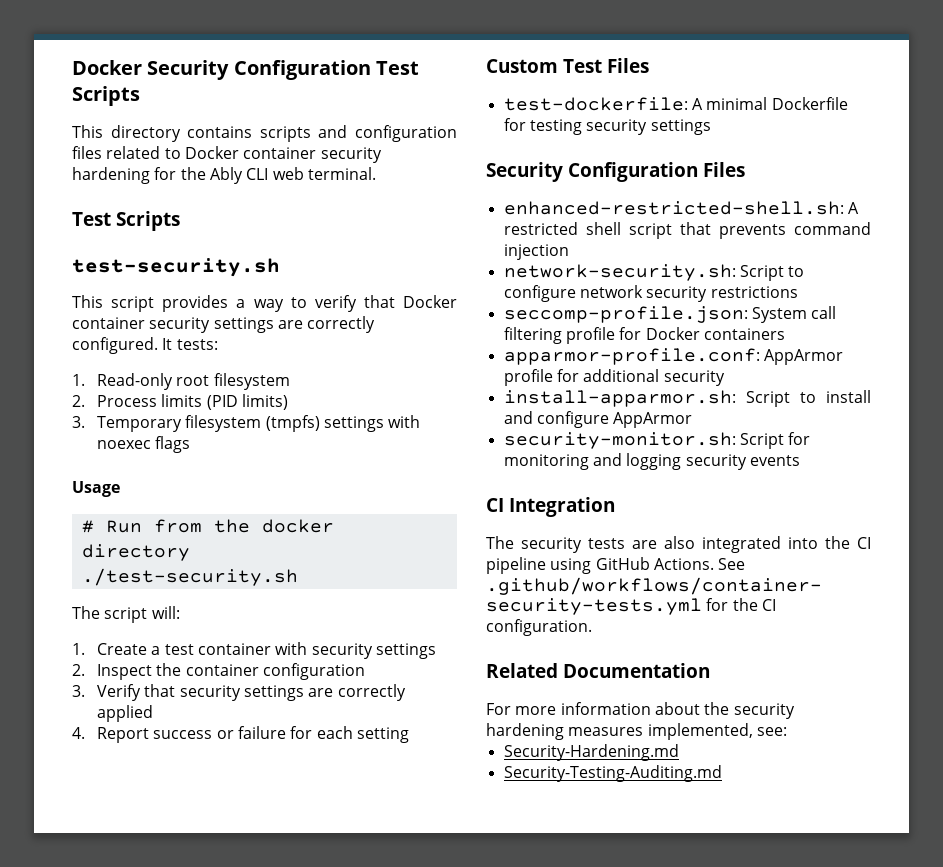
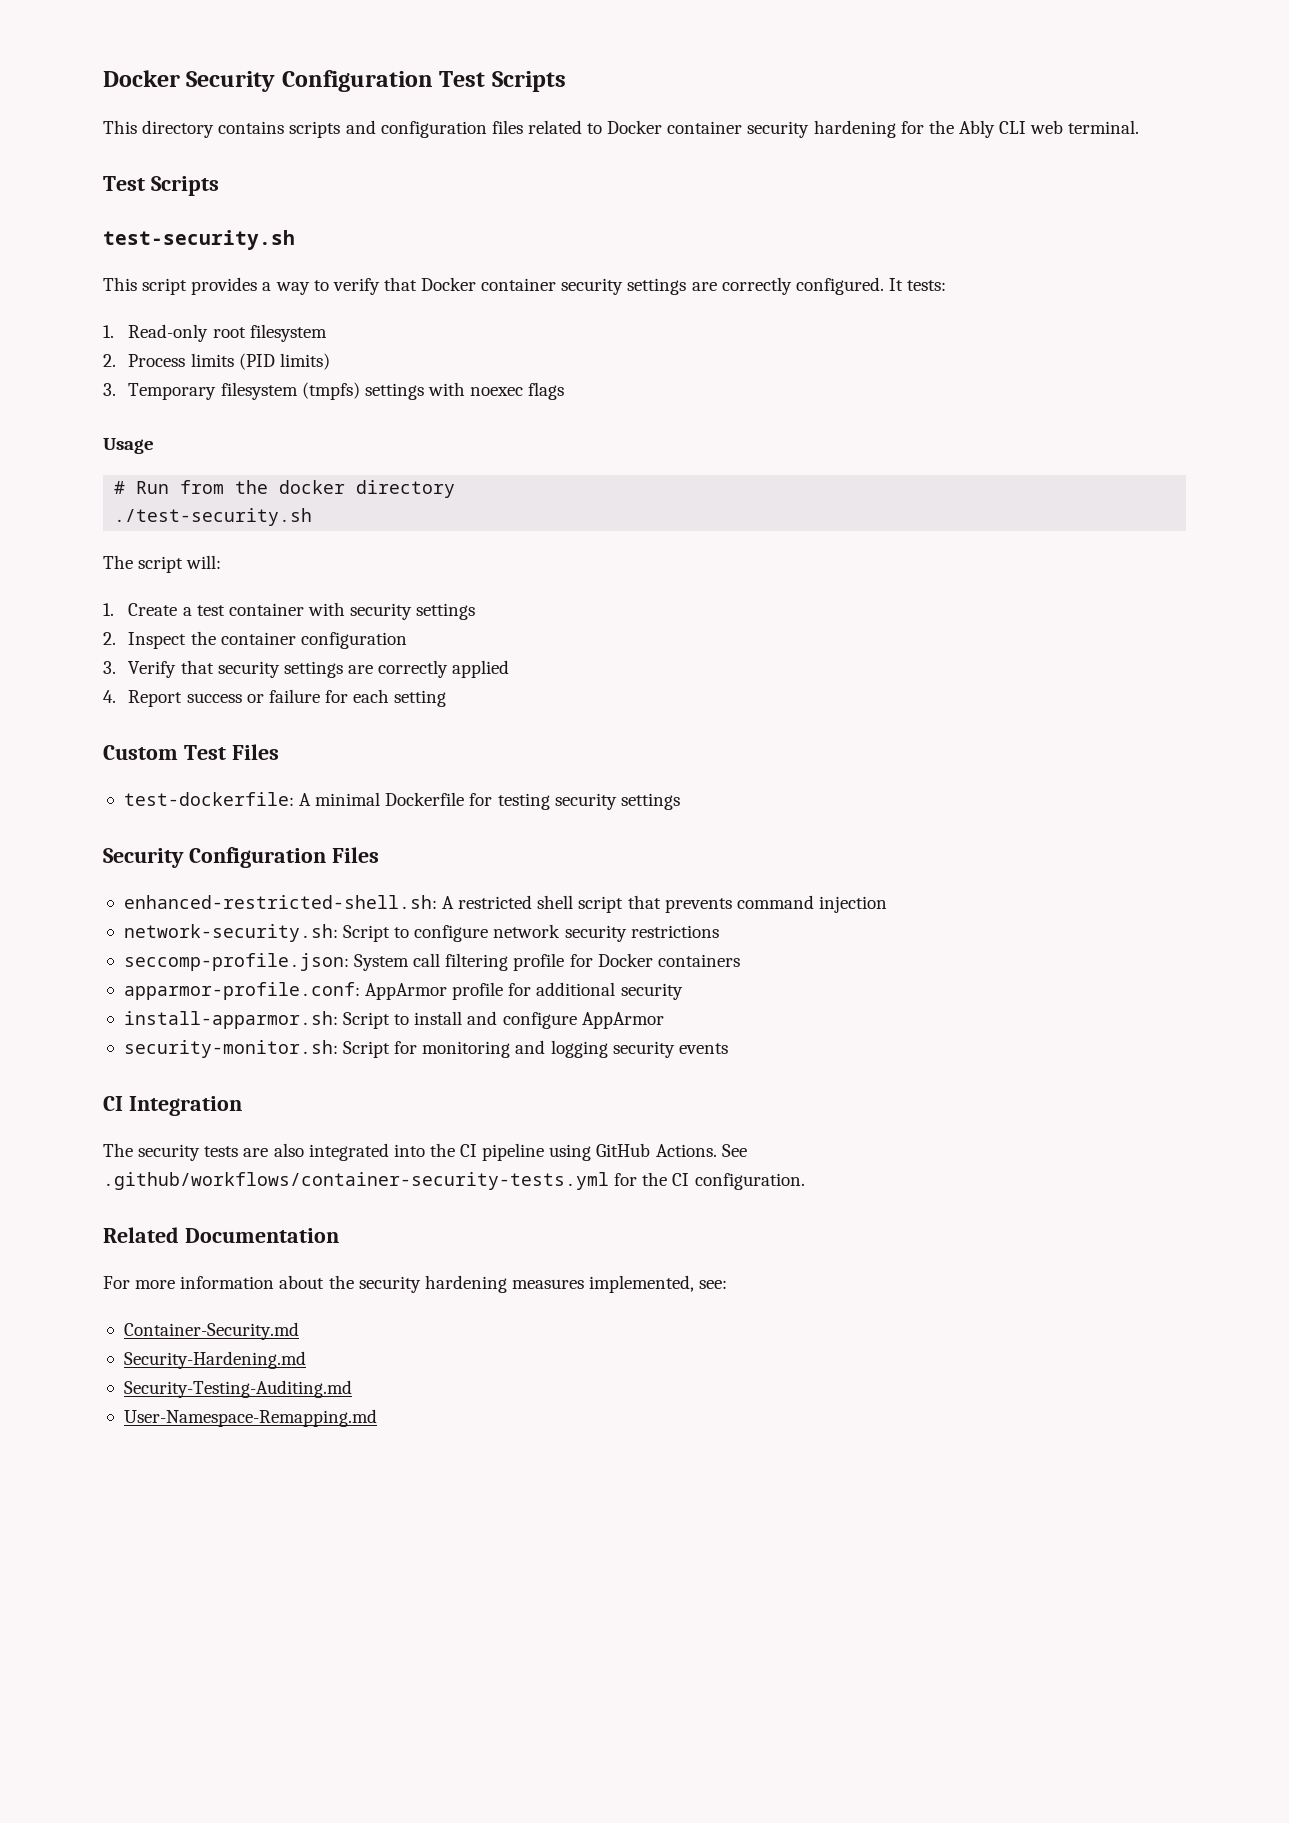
+ Container-Security.md
+ User-Namespace-Remapping.md

